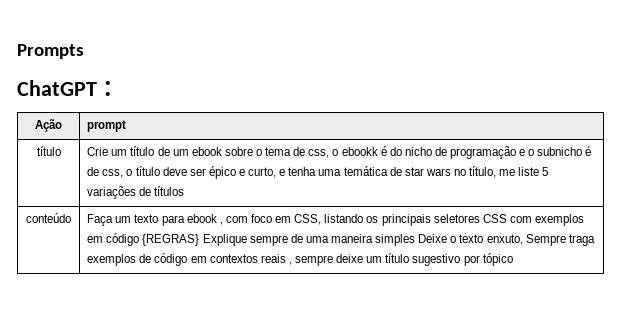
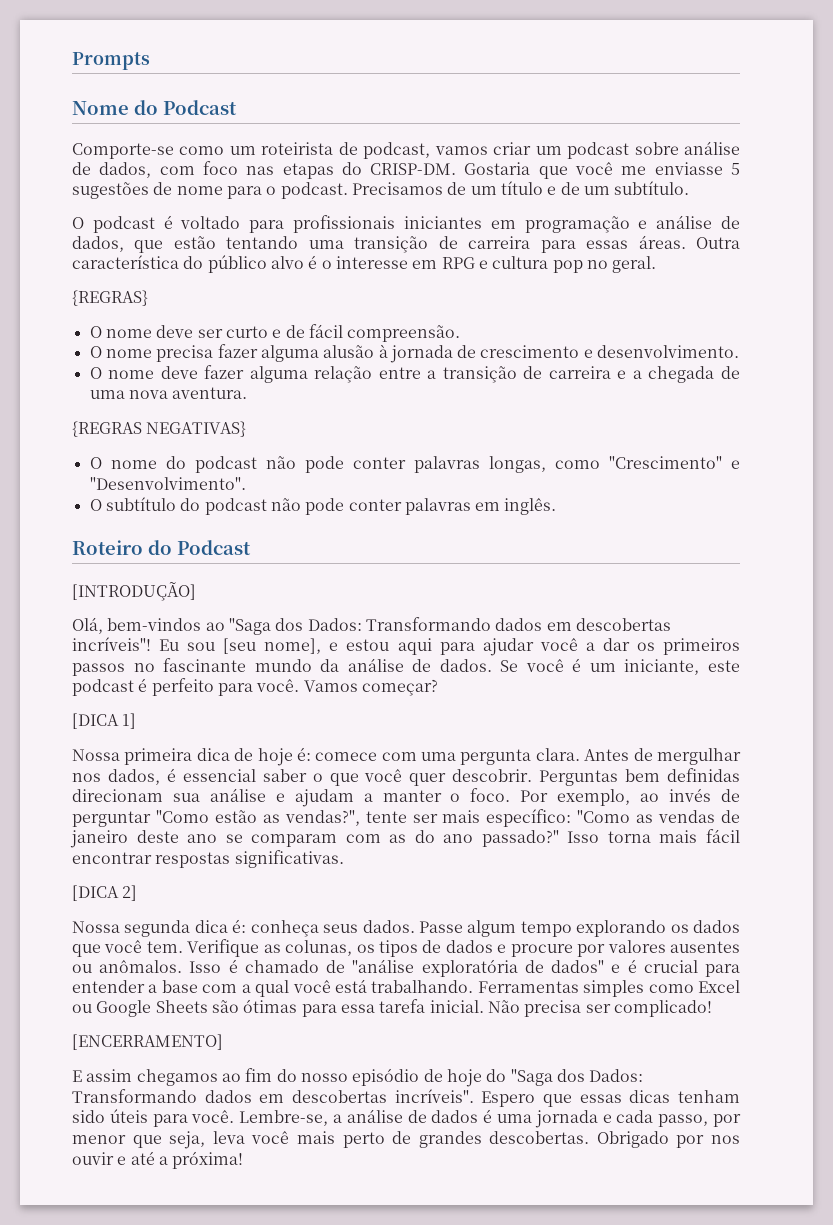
- ChatGPT：
- Ação | prompt
- título | Crie um título de um ebook sobre o tema de css, o ebookk é do nicho de programação e o subnicho é de css, o título deve ser épico e curto, e tenha uma temática de star wars no título, me liste 5 variações de títulos
- conteúdo | Faça um texto para ebook , com foco em CSS, listando os principais seletores CSS com exemplos em código {REGRAS} Explique sempre de uma maneira simples Deixe o texto enxuto, Sempre traga exemplos de código em contextos reais , sempre deixe um título sugestivo por tópico
+ Nome do Podcast
+ Comporte-se como um roteirista de podcast, vamos criar um podcast sobre análise de dados, com foco nas etapas do CRISP-DM. Gostaria que você me enviasse 5 sugestões de nome para o podcast. Precisamos de um título e de um subtítulo.
+ O podcast é voltado para profissionais iniciantes em programação e análise de dados, que estão tentando uma transição de carreira para essas áreas. Outra característica do público alvo é o interesse em RPG e cultura pop no geral.
+ {REGRAS}
+ O nome deve ser curto e de fácil compreensão.
+ O nome precisa fazer alguma alusão à jornada de crescimento e desenvolvimento.
+ O nome deve fazer alguma relação entre a transição de carreira e a chegada de uma nova aventura.
+ {REGRAS NEGATIVAS}
+ O nome do podcast não pode conter palavras longas, como "Crescimento" e "Desenvolvimento".
+ O subtítulo do podcast não pode conter palavras em inglês.
+ Roteiro do Podcast
+ [INTRODUÇÃO]
+ Olá, bem-vindos ao "Saga dos Dados: Transformando dados em descobertas incríveis"! Eu sou [seu nome], e estou aqui para ajudar você a dar os primeiros passos no fascinante mundo da análise de dados. Se você é um iniciante, este podcast é perfeito para você. Vamos começar?
+ [DICA 1]
+ Nossa primeira dica de hoje é: comece com uma pergunta clara. Antes de mergulhar nos dados, é essencial saber o que você quer descobrir. Perguntas bem definidas direcionam sua análise e ajudam a manter o foco. Por exemplo, ao invés de perguntar "Como estão as vendas?", tente ser mais específico: "Como as vendas de janeiro deste ano se comparam com as do ano passado?" Isso torna mais fácil encontrar respostas significativas.
+ [DICA 2]
+ Nossa segunda dica é: conheça seus dados. Passe algum tempo explorando os dados que você tem. Verifique as colunas, os tipos de dados e procure por valores ausentes ou anômalos. Isso é chamado de "análise exploratória de dados" e é crucial para entender a base com a qual você está trabalhando. Ferramentas simples como Excel ou Google Sheets são ótimas para essa tarefa inicial. Não precisa ser complicado!
+ [ENCERRAMENTO]
+ E assim chegamos ao fim do nosso episódio de hoje do "Saga dos Dados: Transformando dados em descobertas incríveis". Espero que essas dicas tenham sido úteis para você. Lembre-se, a análise de dados é uma jornada e cada passo, por menor que seja, leva você mais perto de grandes descobertas. Obrigado por nos ouvir e até a próxima!

